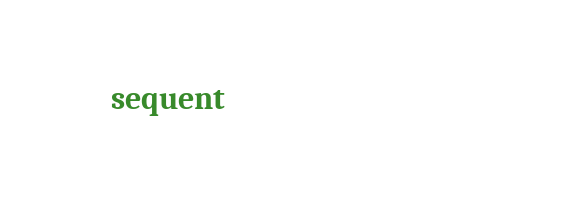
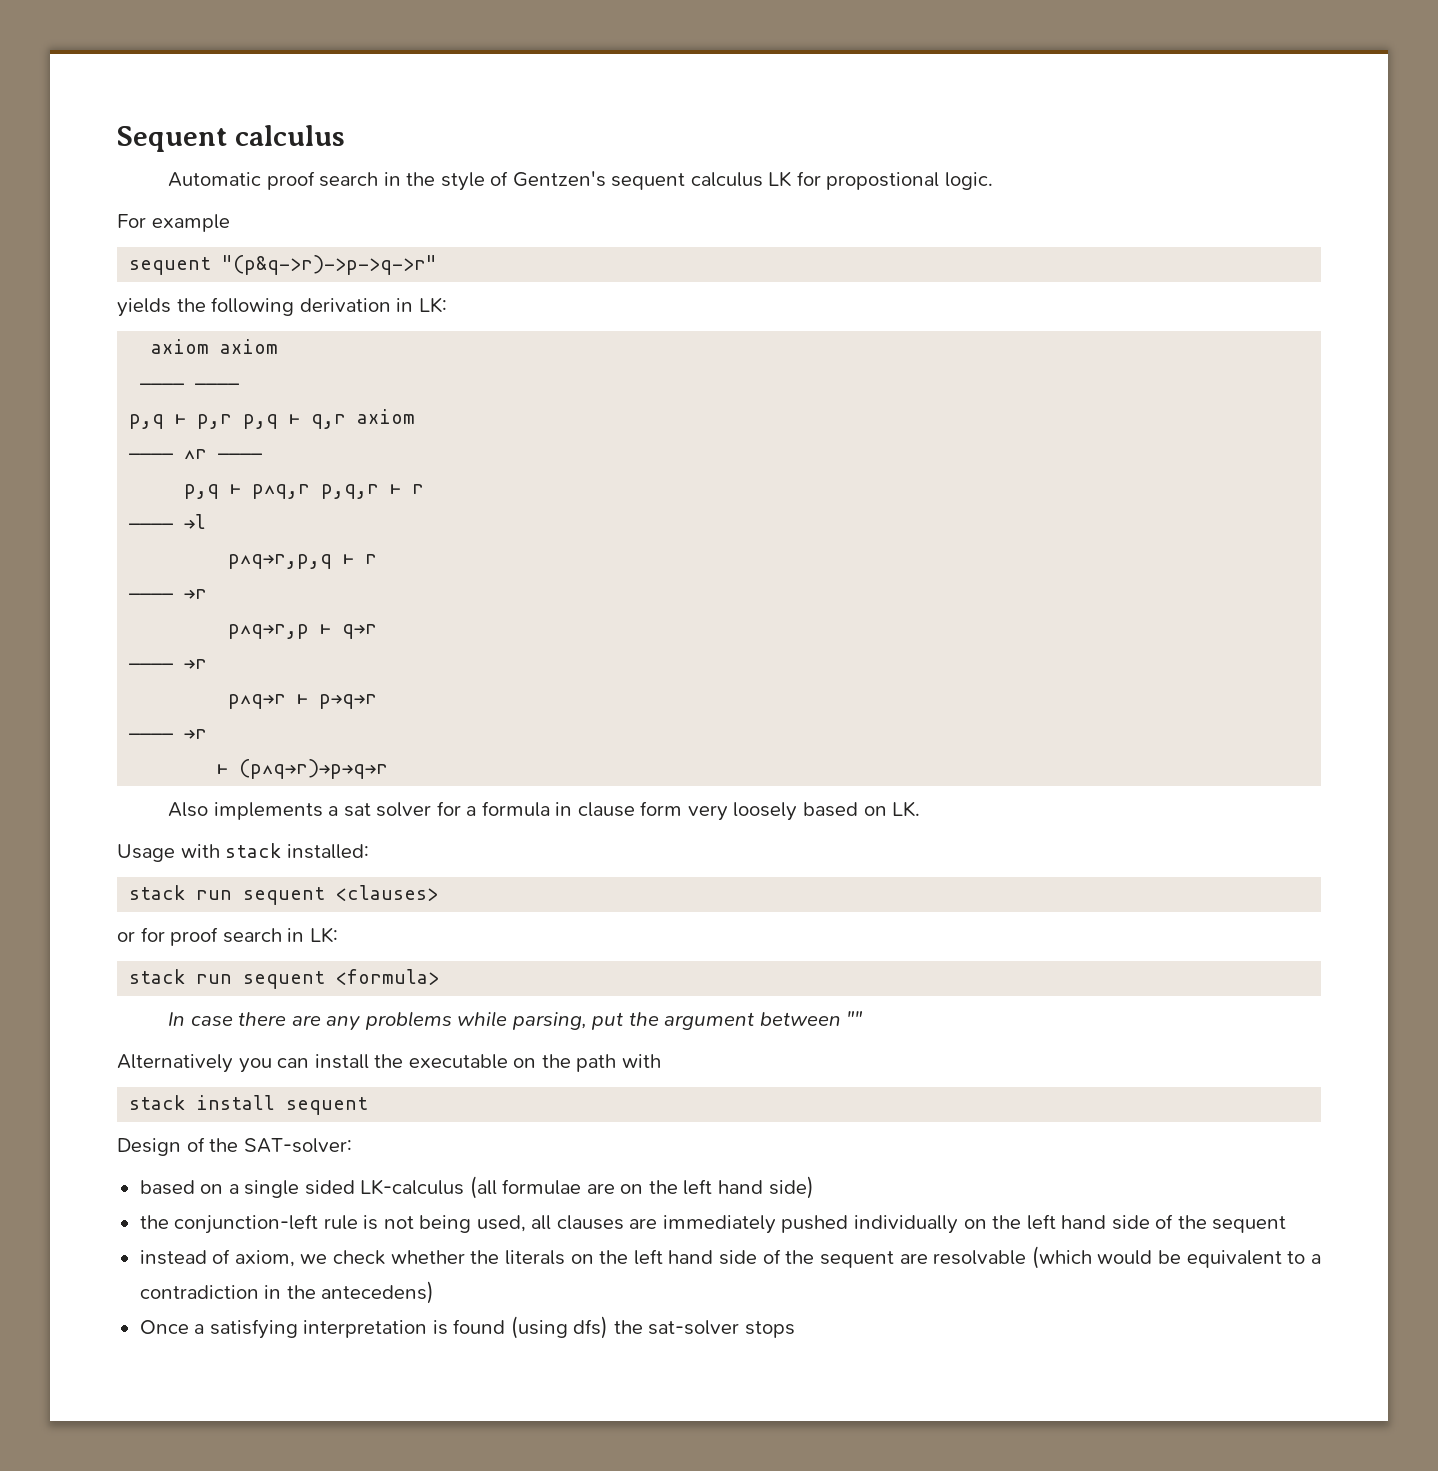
- sequent
+ Sequent calculus
+ Automatic proof search in the style of Gentzen's sequent calculus LK for propostional logic.
+ For example
+ sequent "(p&q->r)->p->q->r"
+ yields the following derivation in LK:
+ axiom axiom
+ ———— ————
+ p,q ⊢ p,r p,q ⊢ q,r axiom
+ ———— ∧r ————
+ p,q ⊢ p∧q,r p,q,r ⊢ r
+ ———— →l
+ p∧q→r,p,q ⊢ r
+ ———— →r
+ p∧q→r,p ⊢ q→r
+ ———— →r
+ p∧q→r ⊢ p→q→r
+ ———— →r
+ ⊢ (p∧q→r)→p→q→r
+ Also implements a sat solver for a formula in clause form very loosely based on LK.
+ Usage with stack installed:
+ stack run sequent <clauses>
+ or for proof search in LK:
+ stack run sequent <formula>
+ In case there are any problems while parsing, put the argument between ""
+ Alternatively you can install the executable on the path with
+ stack install sequent
+ Design of the SAT-solver:
+ based on a single sided LK-calculus (all formulae are on the left hand side)
+ the conjunction-left rule is not being used, all clauses are immediately pushed individually on the left hand side of the sequent
+ instead of axiom, we check whether the literals on the left hand side of the sequent are resolvable (which would be equivalent to a contradiction in the antecedens)
+ Once a satisfying interpretation is found (using dfs) the sat-solver stops

